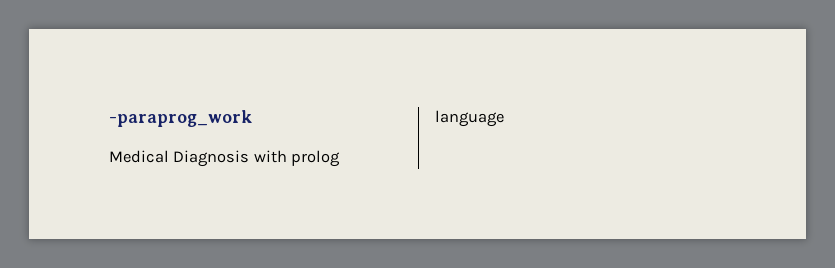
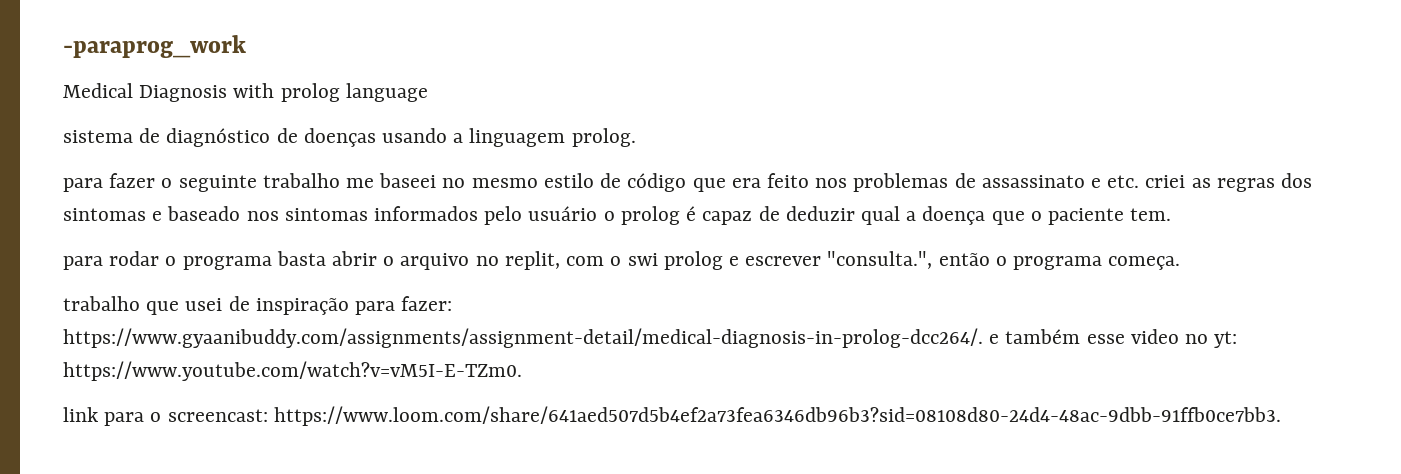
+ sistema de diagnóstico de doenças usando a linguagem prolog.
+ para fazer o seguinte trabalho me baseei no mesmo estilo de código que era feito nos problemas de assassinato e etc. criei as regras dos sintomas e baseado nos sintomas informados pelo usuário o prolog é capaz de deduzir qual a doença que o paciente tem.
+ para rodar o programa basta abrir o arquivo no replit, com o swi prolog e escrever "consulta.", então o programa começa.
+ trabalho que usei de inspiração para fazer: https://www.gyaanibuddy.com/assignments/assignment-detail/medical-diagnosis-in-prolog-dcc264/. e também esse video no yt: https://www.youtube.com/watch?v=vM5I-E-TZm0.
+ link para o screencast: https://www.loom.com/share/641aed507d5b4ef2a73fea6346db96b3?sid=08108d80-24d4-48ac-9dbb-91ffb0ce7bb3.

